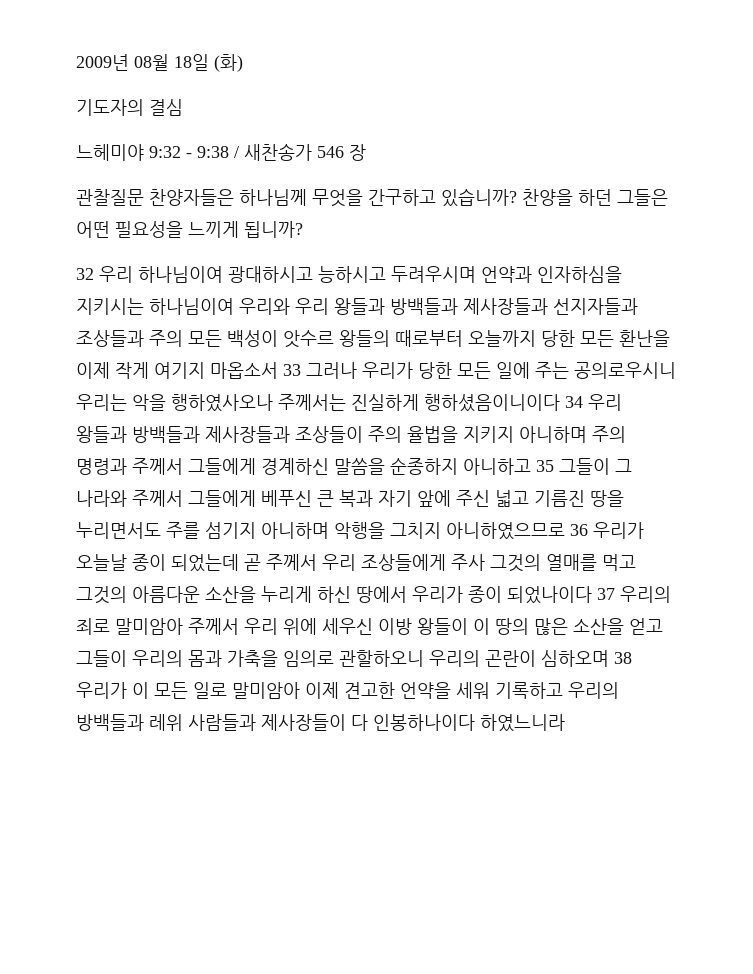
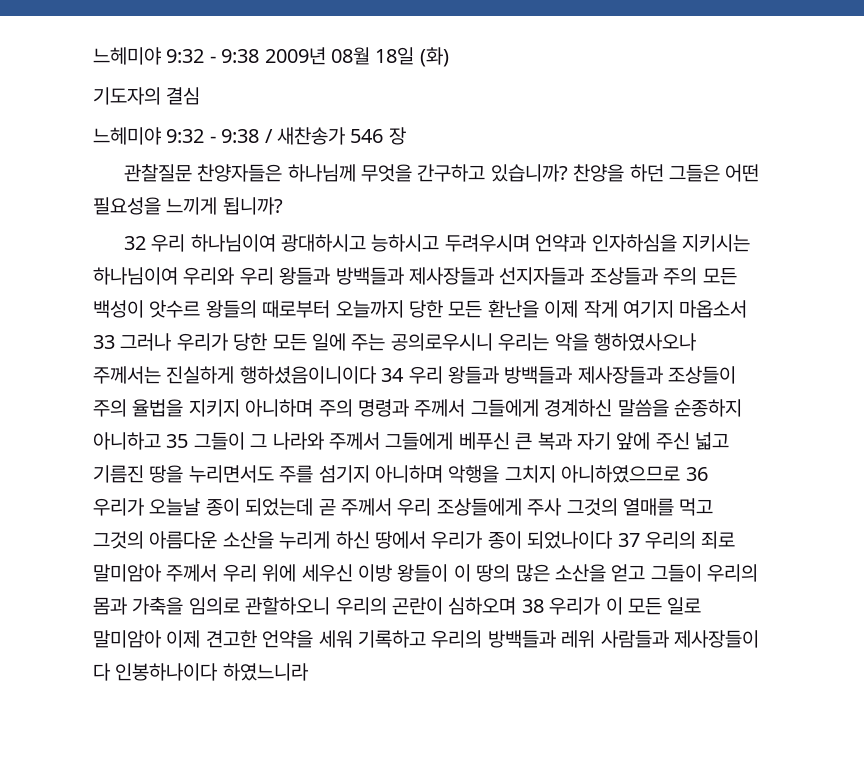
- 2009년 08월 18일 (화)
+ 느헤미야 9:32 - 9:38 2009년 08월 18일 (화)

